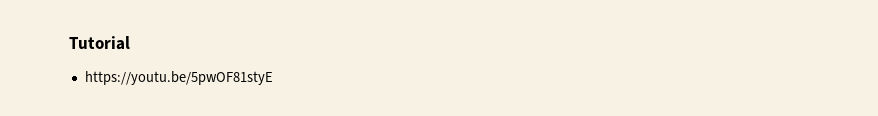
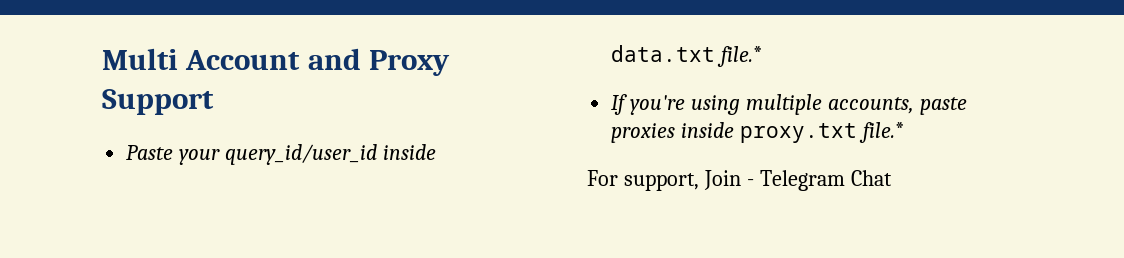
- Tutorial
- https://youtu.be/5pwOF81styE
+ Multi Account and Proxy Support
+ Paste your query_id/user_id inside data.txt file.*
+ If you're using multiple accounts, paste proxies inside proxy.txt file.*
+ For support, Join - Telegram Chat

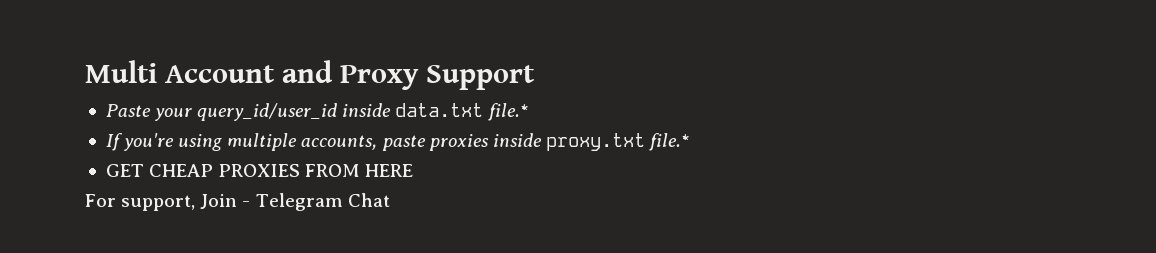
+ GET CHEAP PROXIES FROM HERE

